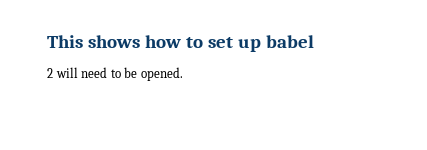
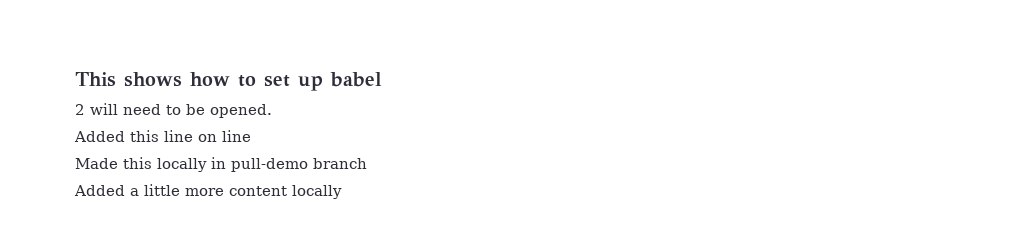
+ Added this line on line
+ Made this locally in pull-demo branch
+ Added a little more content locally

